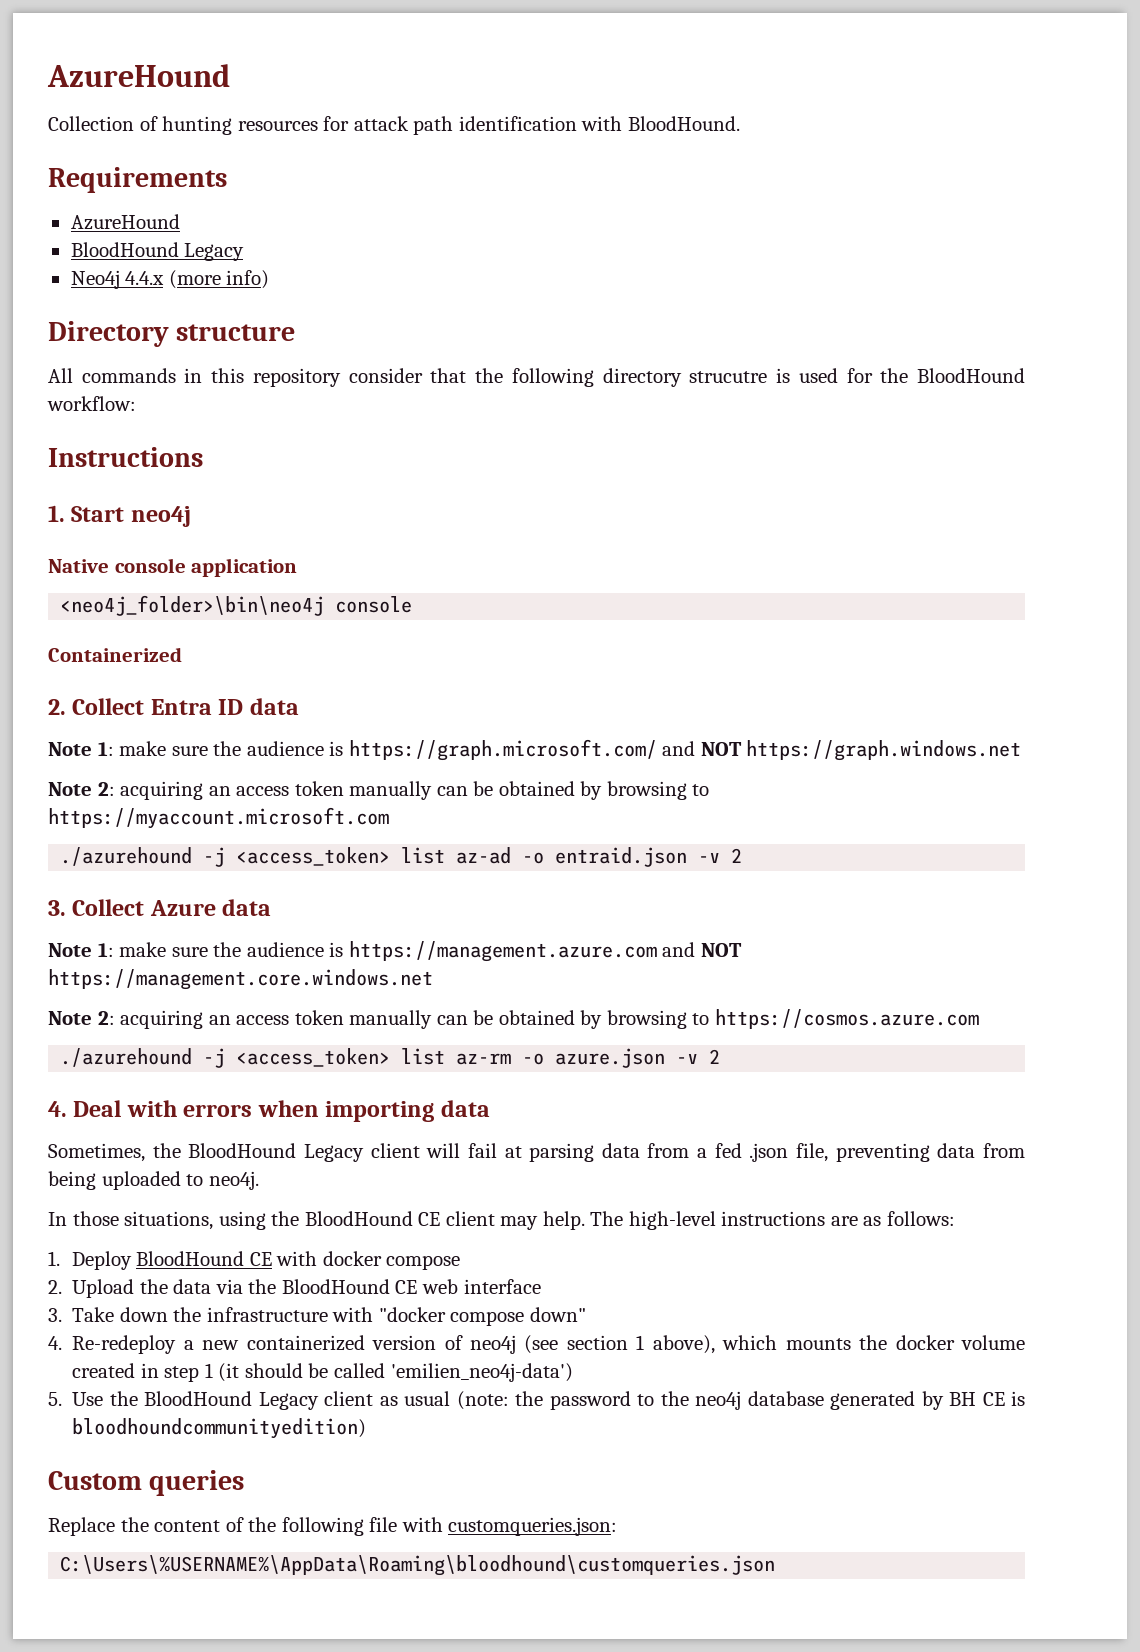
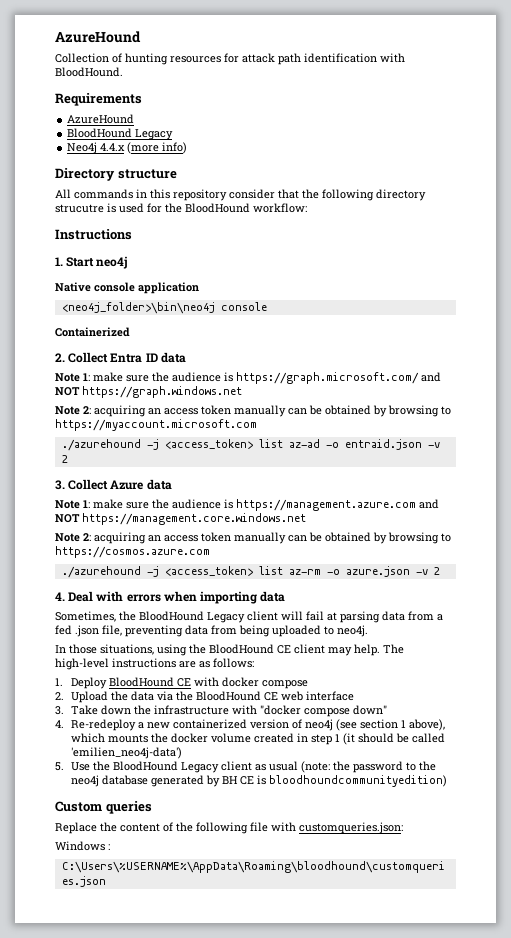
+ Windows :

